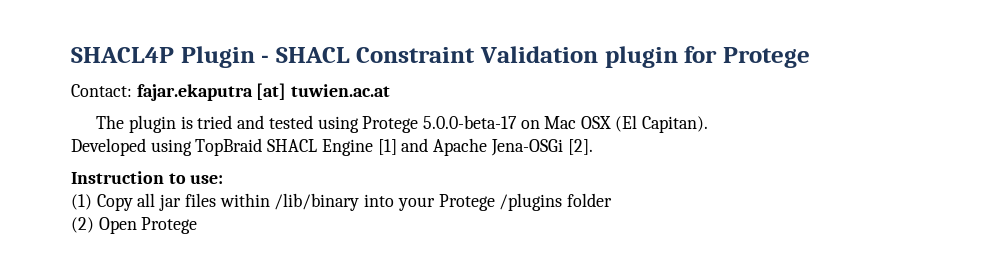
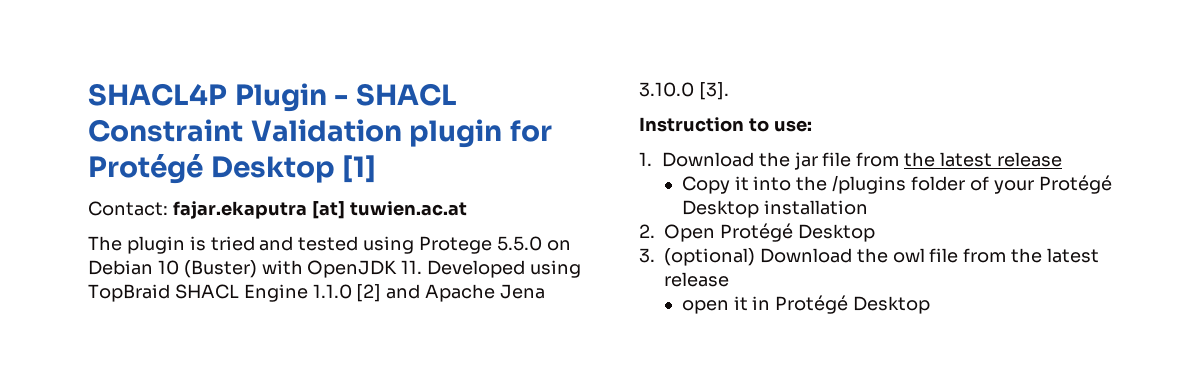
- SHACL4P Plugin - SHACL Constraint Validation plugin for Protege
+ SHACL4P Plugin - SHACL Constraint Validation plugin for Protégé Desktop [1]
- The plugin is tried and tested using Protege 5.0.0-beta-17 on Mac OSX (El Capitan).
- Developed using TopBraid SHACL Engine [1] and Apache Jena-OSGi [2].
+ The plugin is tried and tested using Protege 5.5.0 on Debian 10 (Buster) with OpenJDK 11. Developed using TopBraid SHACL Engine 1.1.0 [2] and Apache Jena 3.10.0 [3].
  Instruction to use:
- (1) Copy all jar files within /lib/binary into your Protege /plugins folder
- (2) Open Protege
+ 1. Download the jar file from the latest release
+ Copy it into the /plugins folder of your Protégé Desktop installation
+ 2. Open Protégé Desktop
+ 3. (optional) Download the owl file from the latest release
+ open it in Protégé Desktop

